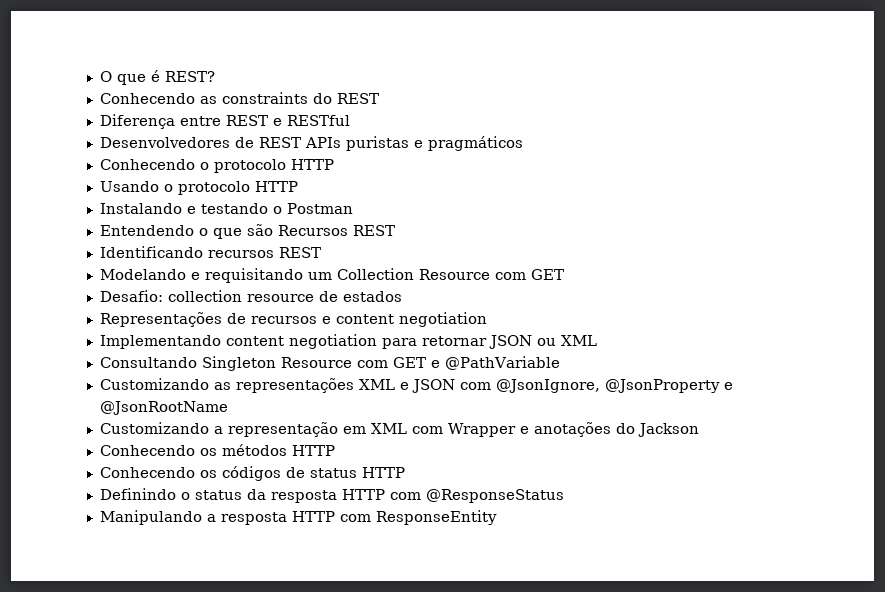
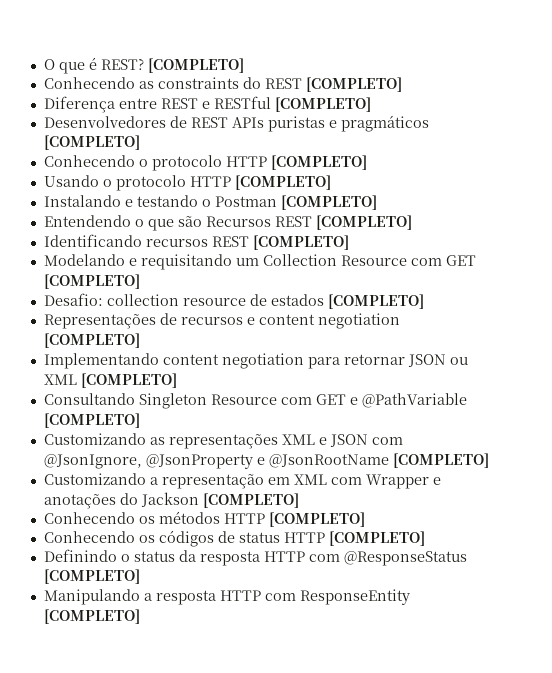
- O que é REST?
+ O que é REST? [COMPLETO]
- Conhecendo as constraints do REST
+ Conhecendo as constraints do REST [COMPLETO]
- Diferença entre REST e RESTful
+ Diferença entre REST e RESTful [COMPLETO]
- Desenvolvedores de REST APIs puristas e pragmáticos
+ Desenvolvedores de REST APIs puristas e pragmáticos [COMPLETO]
- Conhecendo o protocolo HTTP
+ Conhecendo o protocolo HTTP [COMPLETO]
- Usando o protocolo HTTP
+ Usando o protocolo HTTP [COMPLETO]
- Instalando e testando o Postman
+ Instalando e testando o Postman [COMPLETO]
- Entendendo o que são Recursos REST
+ Entendendo o que são Recursos REST [COMPLETO]
- Identificando recursos REST
+ Identificando recursos REST [COMPLETO]
- Modelando e requisitando um Collection Resource com GET
+ Modelando e requisitando um Collection Resource com GET [COMPLETO]
- Desafio: collection resource de estados
+ Desafio: collection resource de estados [COMPLETO]
- Representações de recursos e content negotiation
+ Representações de recursos e content negotiation [COMPLETO]
- Implementando content negotiation para retornar JSON ou XML
+ Implementando content negotiation para retornar JSON ou XML [COMPLETO]
- Consultando Singleton Resource com GET e @PathVariable
+ Consultando Singleton Resource com GET e @PathVariable [COMPLETO]
- Customizando as representações XML e JSON com @JsonIgnore, @JsonProperty e @JsonRootName
+ Customizando as representações XML e JSON com @JsonIgnore, @JsonProperty e @JsonRootName [COMPLETO]
- Customizando a representação em XML com Wrapper e anotações do Jackson
+ Customizando a representação em XML com Wrapper e anotações do Jackson [COMPLETO]
- Conhecendo os métodos HTTP
+ Conhecendo os métodos HTTP [COMPLETO]
- Conhecendo os códigos de status HTTP
+ Conhecendo os códigos de status HTTP [COMPLETO]
- Definindo o status da resposta HTTP com @ResponseStatus
+ Definindo o status da resposta HTTP com @ResponseStatus [COMPLETO]
- Manipulando a resposta HTTP com ResponseEntity
+ Manipulando a resposta HTTP com ResponseEntity [COMPLETO]

